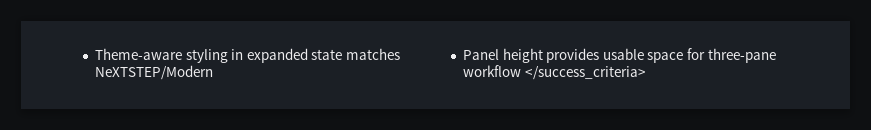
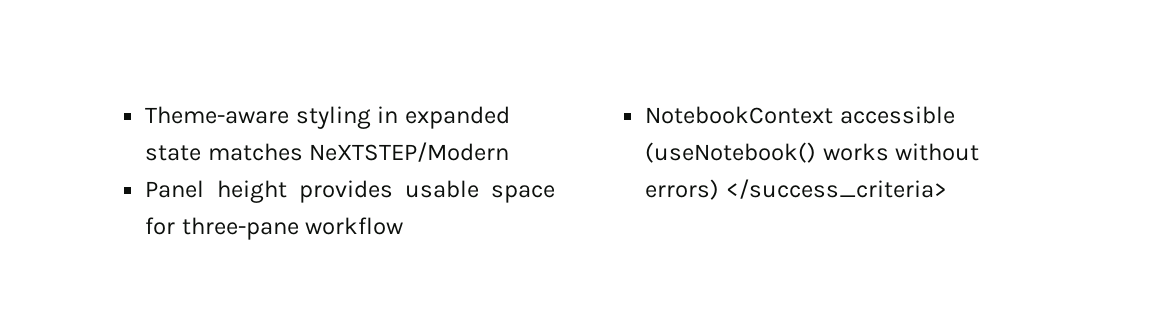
- Panel height provides usable space for three-pane workflow </success_criteria>
+ Panel height provides usable space for three-pane workflow
+ NotebookContext accessible (useNotebook() works without errors) </success_criteria>

